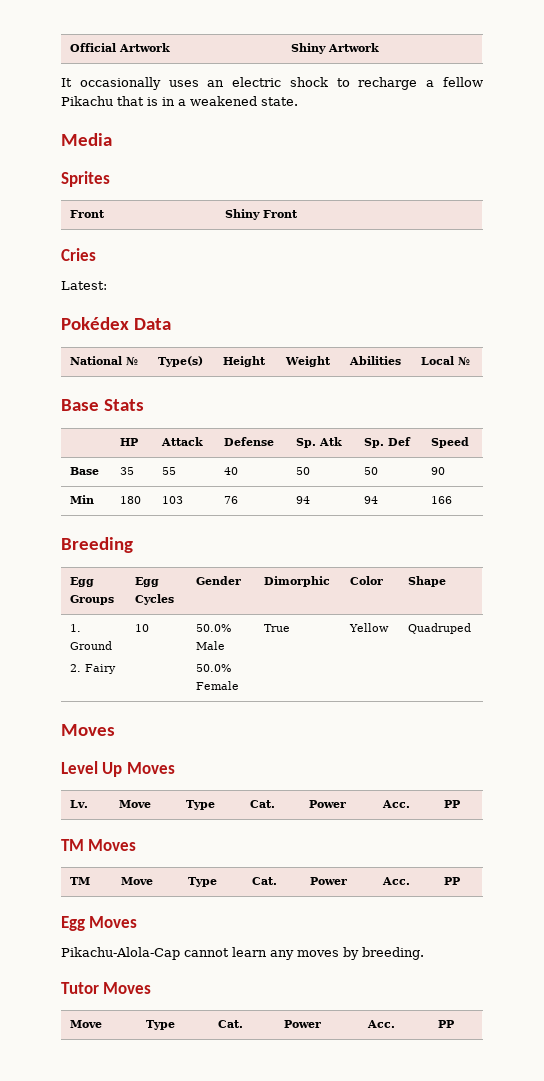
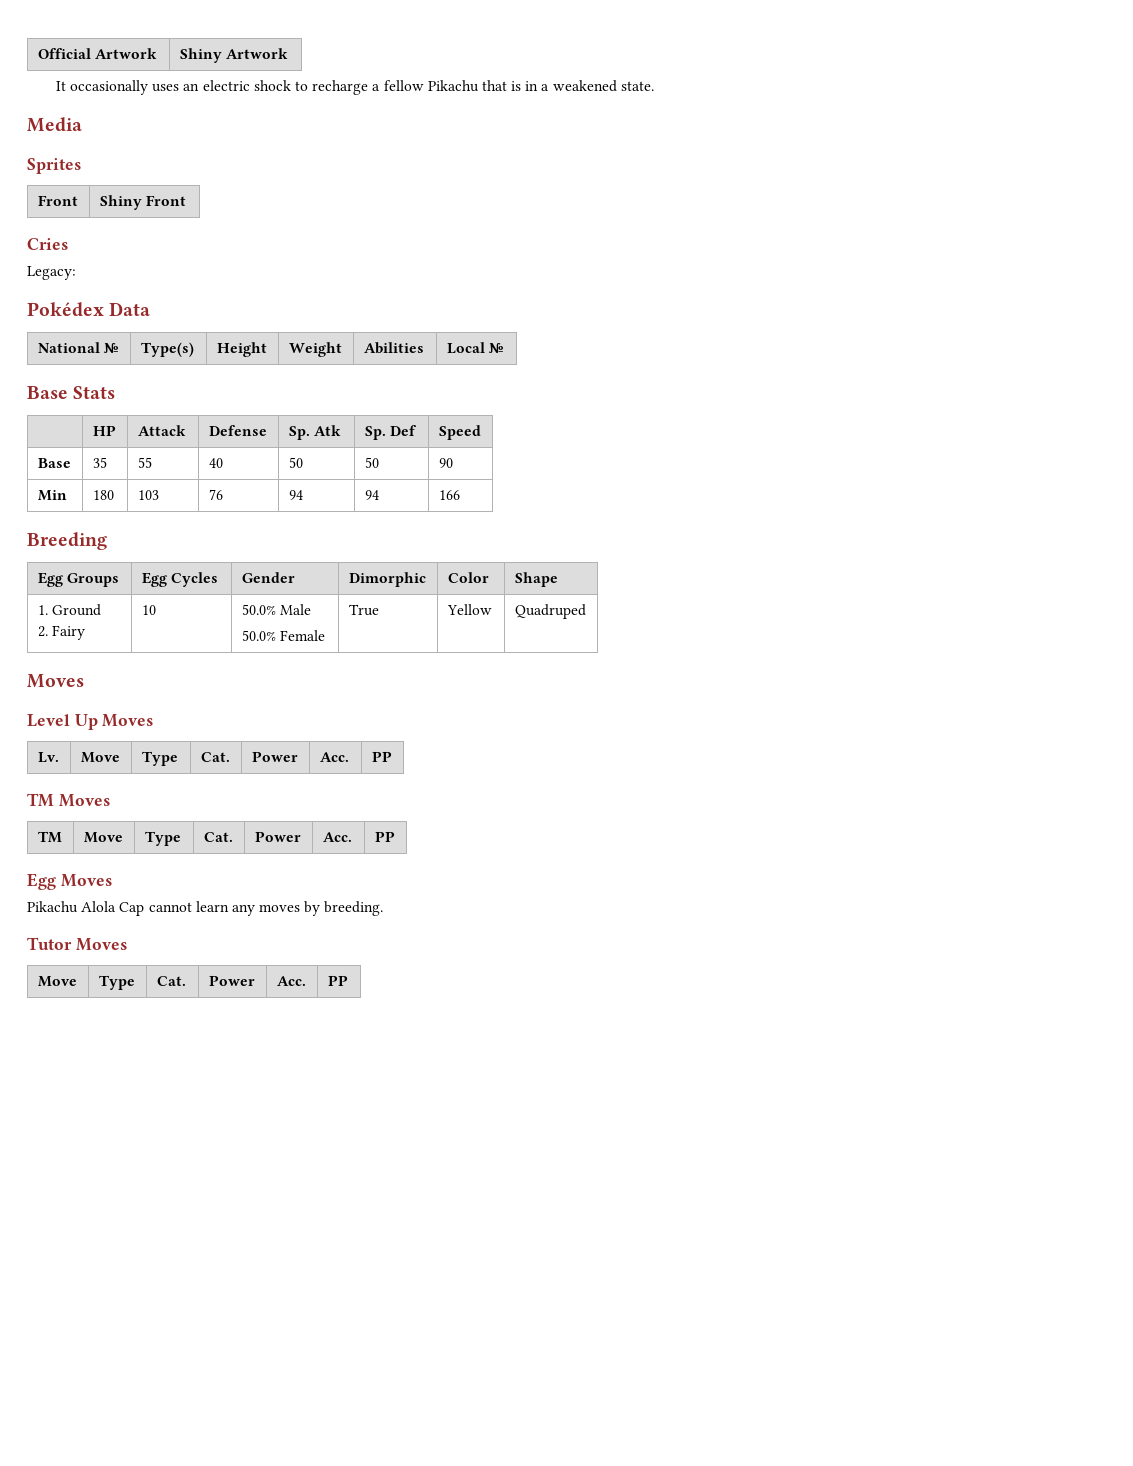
- Latest:
+ Legacy:
- Pikachu-Alola-Cap cannot learn any moves by breeding.
+ Pikachu Alola Cap cannot learn any moves by breeding.

